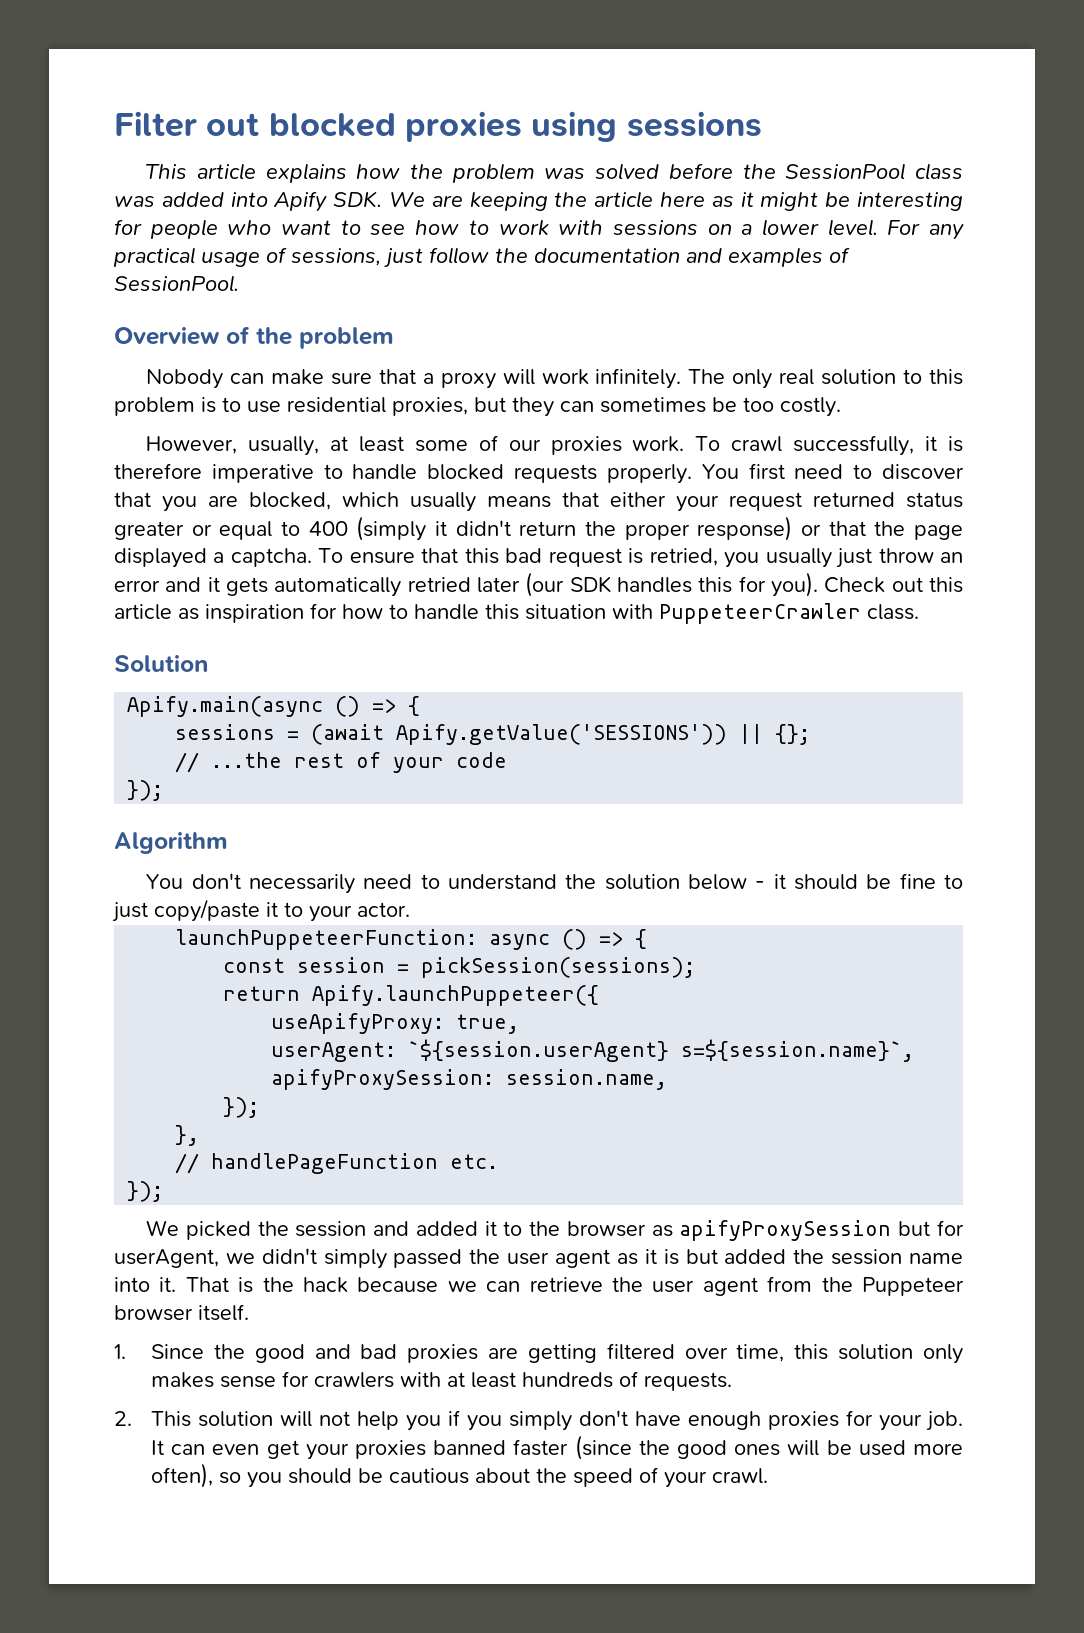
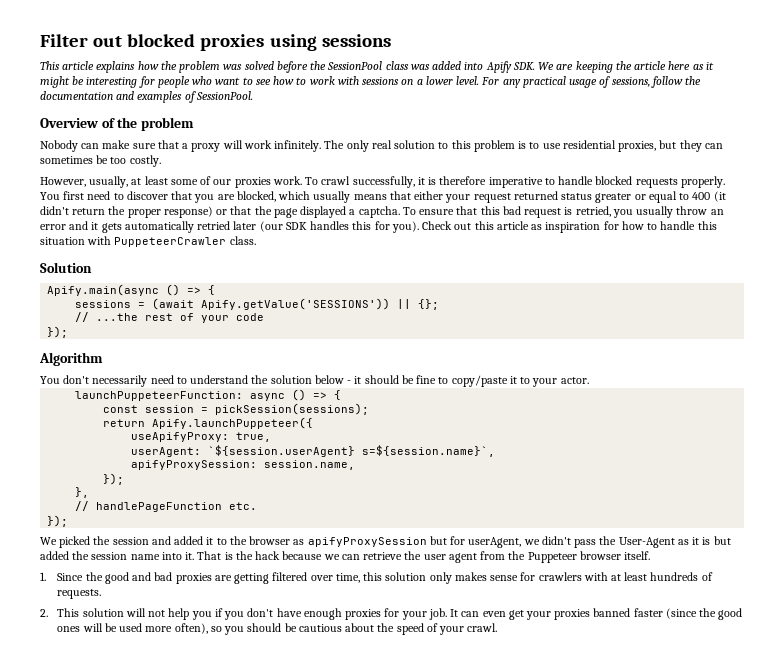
- For any practical usage of sessions, just follow the documentation and examples of SessionPool.
+ For any practical usage of sessions, follow the documentation and examples of SessionPool.
- You first need to discover that you are blocked, which usually means that either your request returned status greater or equal to 400 (simply it didn't return the proper response) or that the page displayed a captcha.
+ You first need to discover that you are blocked, which usually means that either your request returned status greater or equal to 400 (it didn't return the proper response) or that the page displayed a captcha.
- To ensure that this bad request is retried, you usually just throw an error and it gets automatically retried later (our SDK handles this for you).
+ To ensure that this bad request is retried, you usually throw an error and it gets automatically retried later (our SDK handles this for you).
- You don't necessarily need to understand the solution below - it should be fine to just copy/paste it to your actor.
+ You don't necessarily need to understand the solution below - it should be fine to copy/paste it to your actor.
- We picked the session and added it to the browser as apifyProxySession but for userAgent, we didn't simply passed the user agent as it is but added the session name into it.
+ We picked the session and added it to the browser as apifyProxySession but for userAgent, we didn't pass the User-Agent as it is but added the session name into it.
- 2. This solution will not help you if you simply don't have enough proxies for your job.
+ 2. This solution will not help you if you don't have enough proxies for your job.

